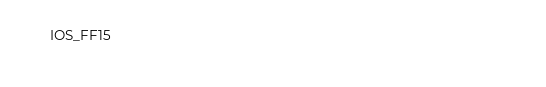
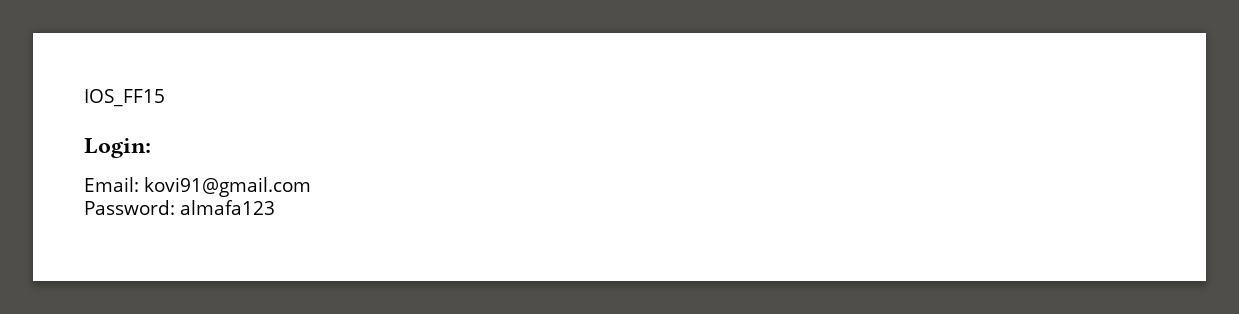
+ Login:
+ Email: kovi91@gmail.com
+ Password: almafa123

